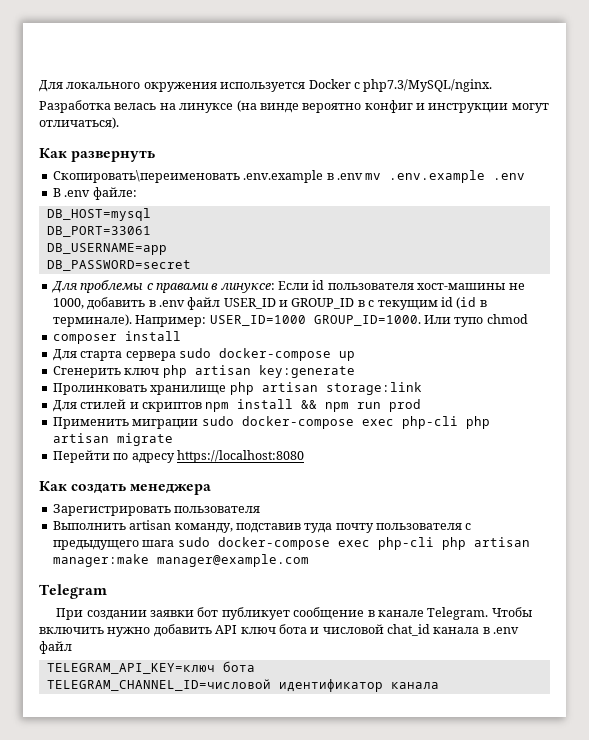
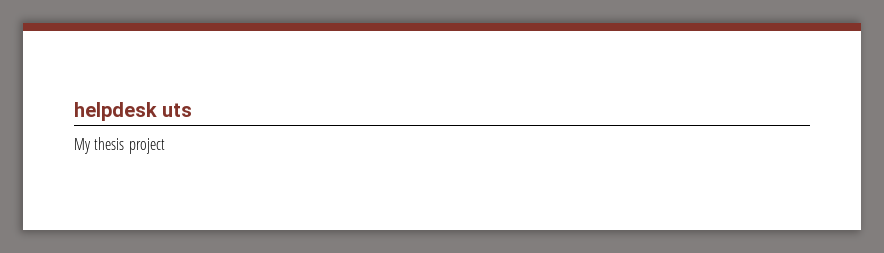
- Для локального окружения используется Docker с php7.3/MySQL/nginx.
- Разработка велась на линуксе (на винде вероятно конфиг и инструкции могут отличаться).
- Как развернуть
- Скопировать\переименовать .env.example в .env mv .env.example .env
- В .env файле:
- DB_HOST=mysql
- DB_PORT=33061
- DB_USERNAME=app
- DB_PASSWORD=secret
- Для проблемы с правами в линуксе: Если id пользователя хост-машины не 1000, добавить в .env файл USER_ID и GROUP_ID в с текущим id (id в терминале). Например: USER_ID=1000 GROUP_ID=1000. Или тупо chmod
- composer install
- Для старта сервера sudo docker-compose up
- Сгенерить ключ php artisan key:generate
- Пролинковать хранилище php artisan storage:link
- Для стилей и скриптов npm install && npm run prod
- Применить миграции sudo docker-compose exec php-cli php artisan migrate
- Перейти по адресу https://localhost:8080
- Как создать менеджера
- Зарегистрировать пользователя
- Выполнить artisan команду, подставив туда почту пользователя с предыдущего шага sudo docker-compose exec php-cli php artisan manager:make manager@example.com
- Telegram
- При создании заявки бот публикует сообщение в канале Telegram. Чтобы включить нужно добавить API ключ бота и числовой chat_id канала в .env файл
- TELEGRAM_API_KEY=ключ бота
- TELEGRAM_CHANNEL_ID=числовой идентификатор канала
+ helpdesk uts
+ My thesis project

